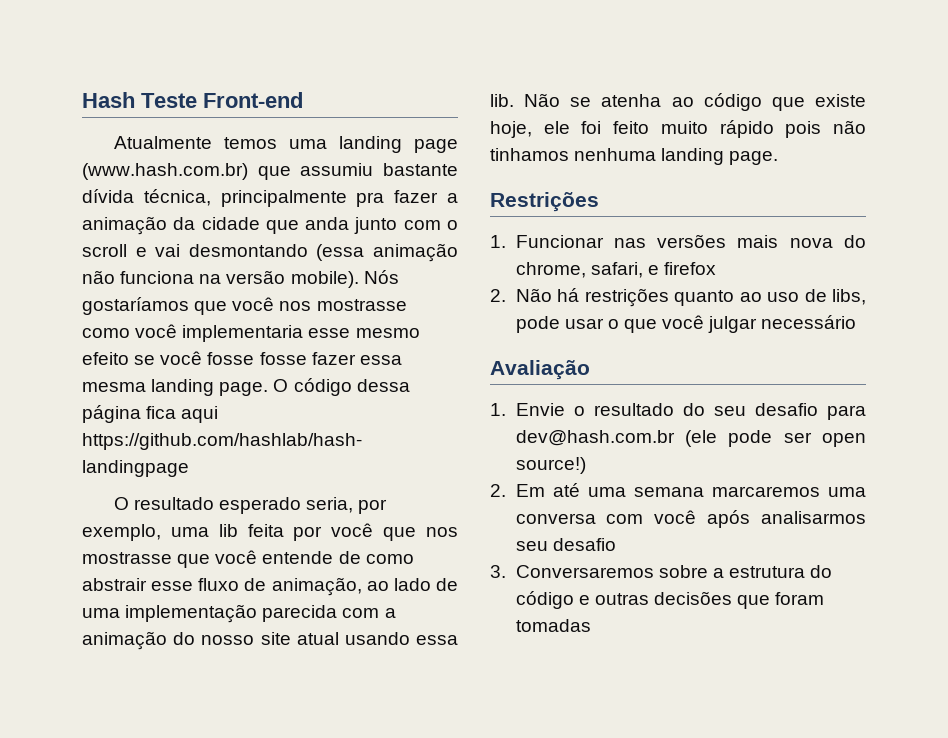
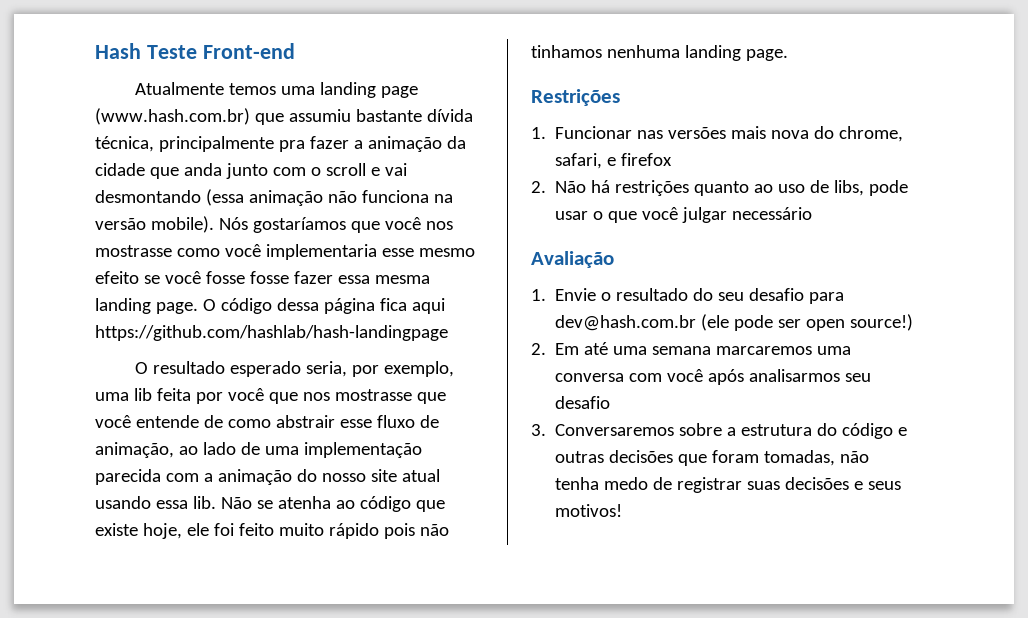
- 3. Conversaremos sobre a estrutura do código e outras decisões que foram tomadas
+ 3. Conversaremos sobre a estrutura do código e outras decisões que foram tomadas, não tenha medo de registrar suas decisões e seus motivos!

